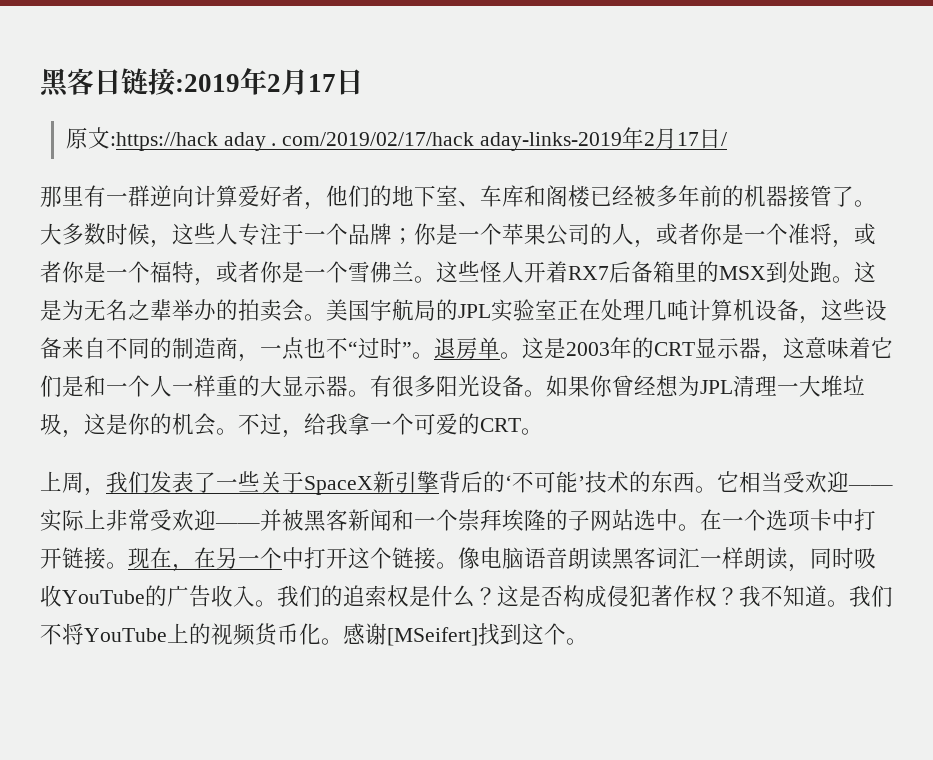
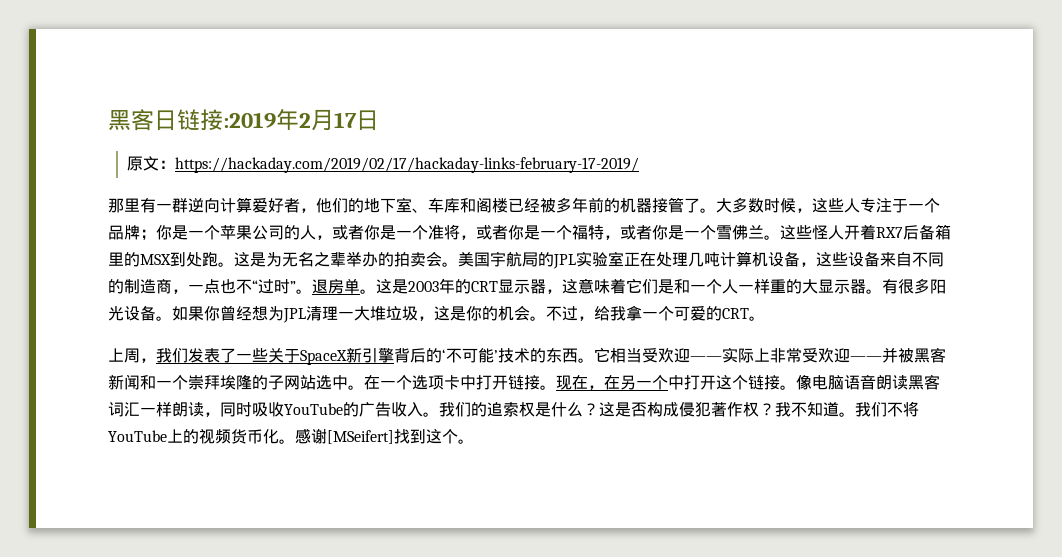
- 原文:https://hack aday . com/2019/02/17/hack aday-links-2019年2月17日/
+ 原文：https://hackaday.com/2019/02/17/hackaday-links-february-17-2019/

